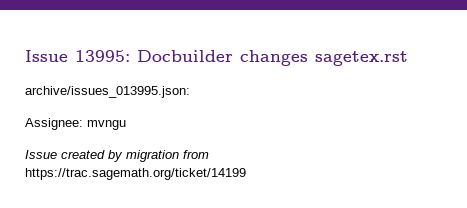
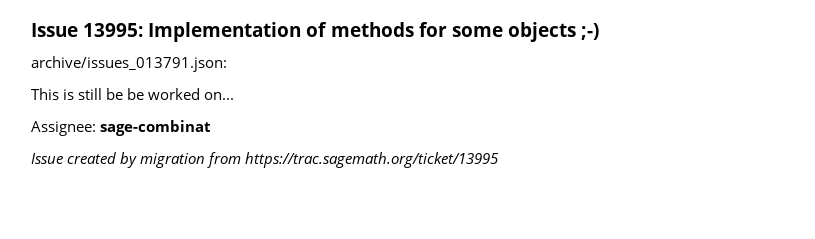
- Issue 13995: Docbuilder changes sagetex.rst
- archive/issues_013995.json:
+ Issue 13995: Implementation of methods for some objects ;-)
+ archive/issues_013791.json:
+ This is still be be worked on...
- Assignee: mvngu
+ Assignee: sage-combinat
- Issue created by migration from https://trac.sagemath.org/ticket/14199
+ Issue created by migration from https://trac.sagemath.org/ticket/13995

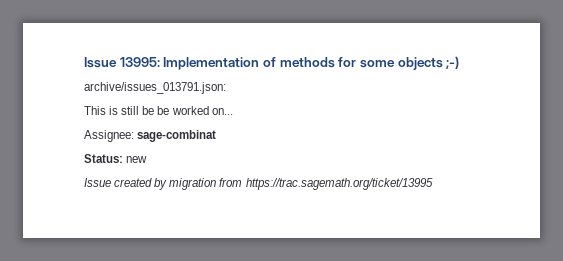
+ Status: new

